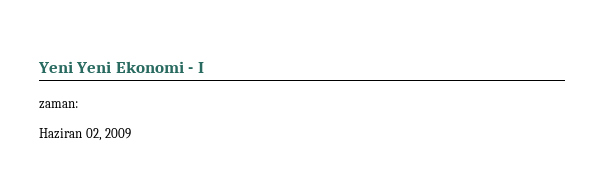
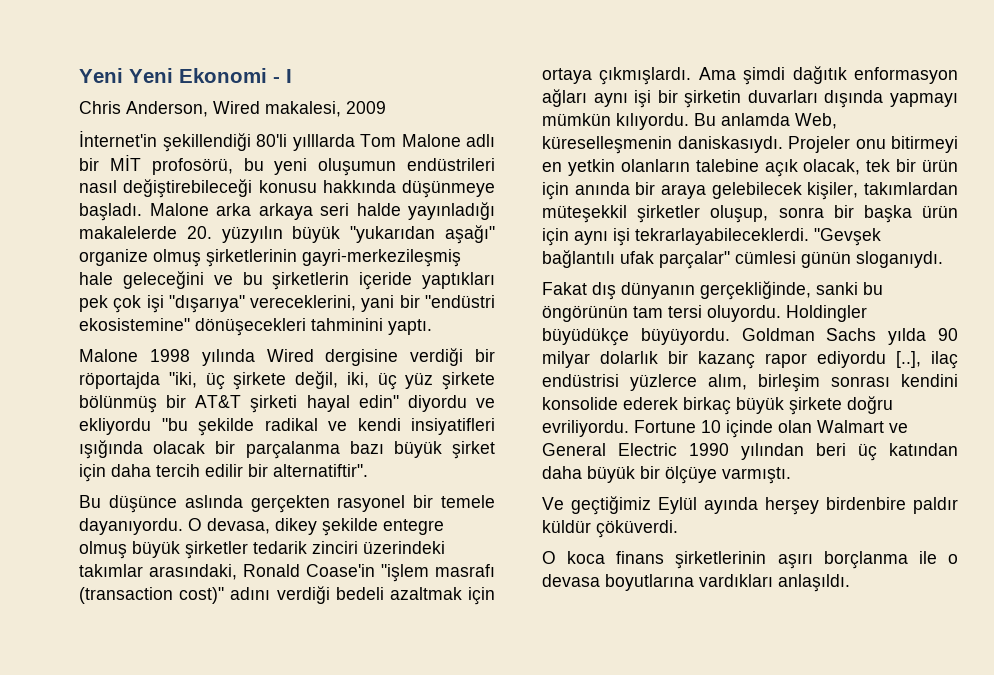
- zaman:
- Haziran 02, 2009
+ Chris Anderson, Wired makalesi, 2009
+ İnternet'in şekillendiği 80'li yılllarda Tom Malone adlı bir MİT profosörü, bu yeni oluşumun endüstrileri nasıl değiştirebileceği konusu hakkında düşünmeye başladı. Malone arka arkaya seri halde yayınladığı makalelerde 20. yüzyılın büyük "yukarıdan aşağı" organize olmuş şirketlerinin gayri-merkezileşmiş hale geleceğini ve bu şirketlerin içeride yaptıkları pek çok işi "dışarıya" vereceklerini, yani bir "endüstri ekosistemine" dönüşecekleri tahminini yaptı.
+ Malone 1998 yılında Wired dergisine verdiği bir röportajda "iki, üç şirkete değil, iki, üç yüz şirkete bölünmüş bir AT&T şirketi hayal edin" diyordu ve ekliyordu "bu şekilde radikal ve kendi insiyatifleri ışığında olacak bir parçalanma bazı büyük şirket için daha tercih edilir bir alternatiftir".
+ Bu düşünce aslında gerçekten rasyonel bir temele dayanıyordu. O devasa, dikey şekilde entegre olmuş büyük şirketler tedarik zinciri üzerindeki takımlar arasındaki, Ronald Coase'in "işlem masrafı (transaction cost)" adını verdiği bedeli azaltmak için ortaya çıkmışlardı. Ama şimdi dağıtık enformasyon ağları aynı işi bir şirketin duvarları dışında yapmayı mümkün kılıyordu. Bu anlamda Web, küreselleşmenin daniskasıydı. Projeler onu bitirmeyi en yetkin olanların talebine açık olacak, tek bir ürün için anında bir araya gelebilecek kişiler, takımlardan müteşekkil şirketler oluşup, sonra bir başka ürün için aynı işi tekrarlayabileceklerdi. "Gevşek bağlantılı ufak parçalar" cümlesi günün sloganıydı.
+ Fakat dış dünyanın gerçekliğinde, sanki bu öngörünün tam tersi oluyordu. Holdingler büyüdükçe büyüyordu. Goldman Sachs yılda 90 milyar dolarlık bir kazanç rapor ediyordu [..], ilaç endüstrisi yüzlerce alım, birleşim sonrası kendini konsolide ederek birkaç büyük şirkete doğru evriliyordu. Fortune 10 içinde olan Walmart ve General Electric 1990 yılından beri üç katından daha büyük bir ölçüye varmıştı.
+ Ve geçtiğimiz Eylül ayında herşey birdenbire paldır küldür çöküverdi.
+ O koca finans şirketlerinin aşırı borçlanma ile o devasa boyutlarına vardıkları anlaşıldı.

